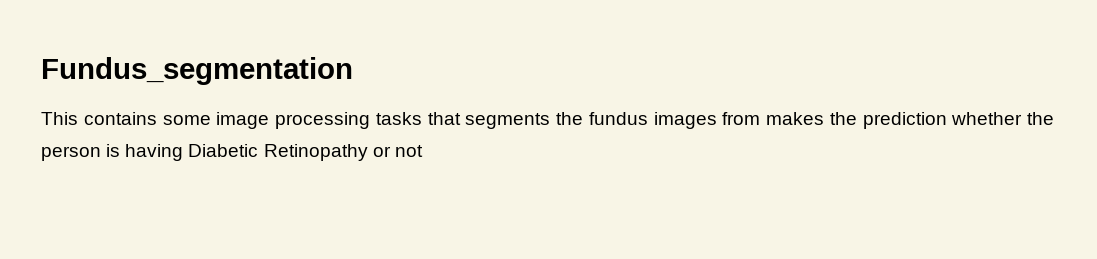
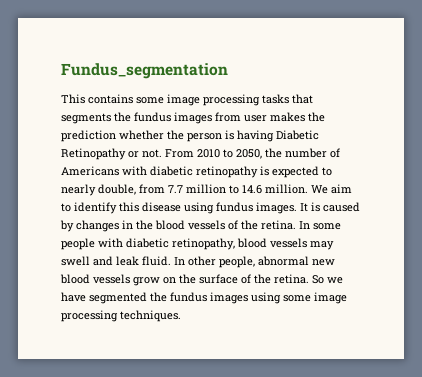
- This contains some image processing tasks that segments the fundus images from makes the prediction whether the person is having Diabetic Retinopathy or not
+ This contains some image processing tasks that segments the fundus images from user makes the prediction whether the person is having Diabetic Retinopathy or not. From 2010 to 2050, the number of Americans with diabetic retinopathy is expected to nearly double, from 7.7 million to 14.6 million. We aim to identify this disease using fundus images. It is caused by changes in the blood vessels of the retina. In some people with diabetic retinopathy, blood vessels may swell and leak fluid. In other people, abnormal new blood vessels grow on the surface of the retina. So we have segmented the fundus images using some image processing techniques.

